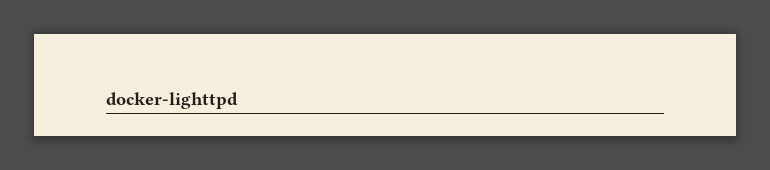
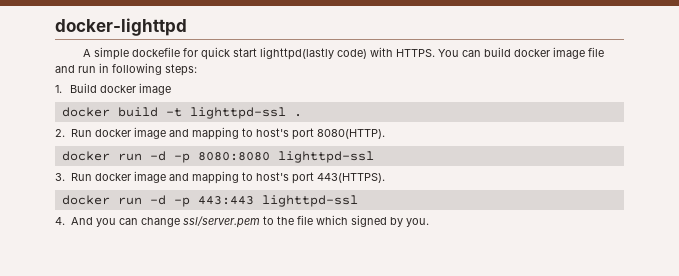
+ A simple dockefile for quick start lighttpd(lastly code) with HTTPS. You can build docker image file and run in following steps:
+ 1. Build docker image
+ docker build -t lighttpd-ssl .
+ 2. Run docker image and mapping to host's port 8080(HTTP).
+ docker run -d -p 8080:8080 lighttpd-ssl
+ 3. Run docker image and mapping to host's port 443(HTTPS).
+ docker run -d -p 443:443 lighttpd-ssl
+ 4. And you can change ssl/server.pem to the file which signed by you.

